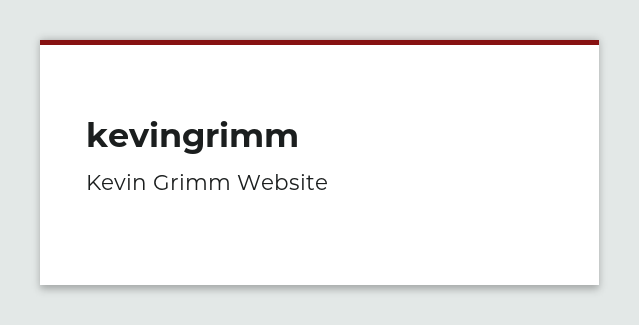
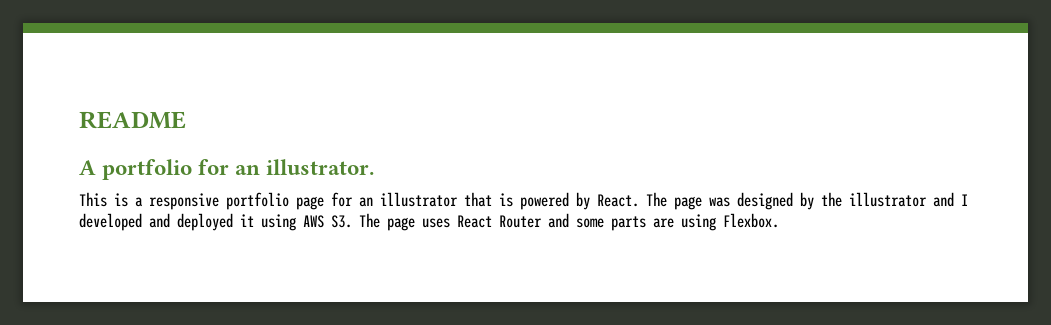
- kevingrimm
- Kevin Grimm Website
+ README
+ A portfolio for an illustrator.
+ This is a responsive portfolio page for an illustrator that is powered by React. The page was designed by the illustrator and I developed and deployed it using AWS S3. The page uses React Router and some parts are using Flexbox.

